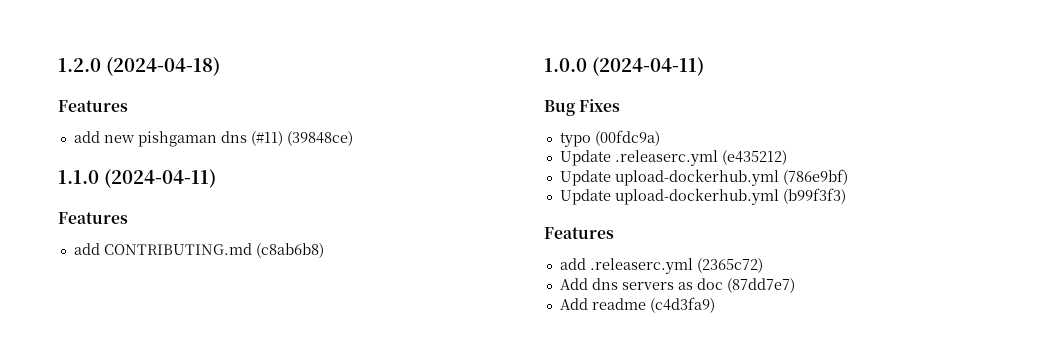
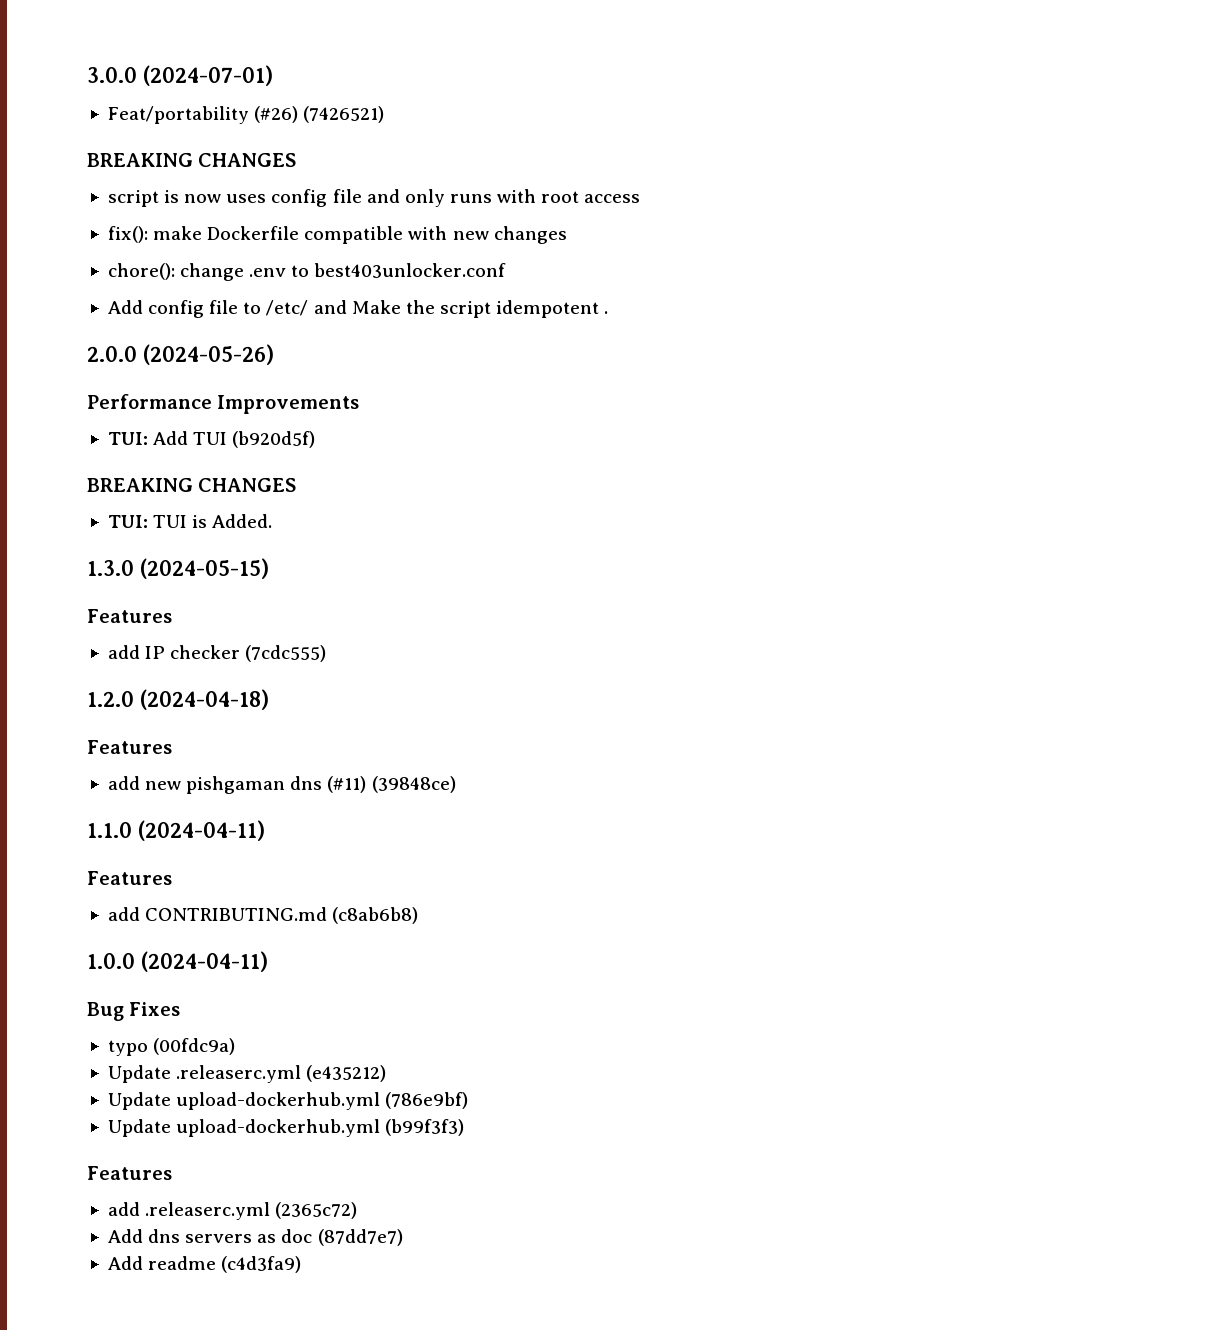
+ 3.0.0 (2024-07-01)
+ Feat/portability (#26) (7426521)
+ BREAKING CHANGES
+ script is now uses config file and only runs with root access
+ fix(): make Dockerfile compatible with new changes
+ chore(): change .env to best403unlocker.conf
+ Add config file to /etc/ and Make the script idempotent .
+ 2.0.0 (2024-05-26)
+ Performance Improvements
+ TUI: Add TUI (b920d5f)
+ BREAKING CHANGES
+ TUI: TUI is Added.
+ 1.3.0 (2024-05-15)
+ Features
+ add IP checker (7cdc555)

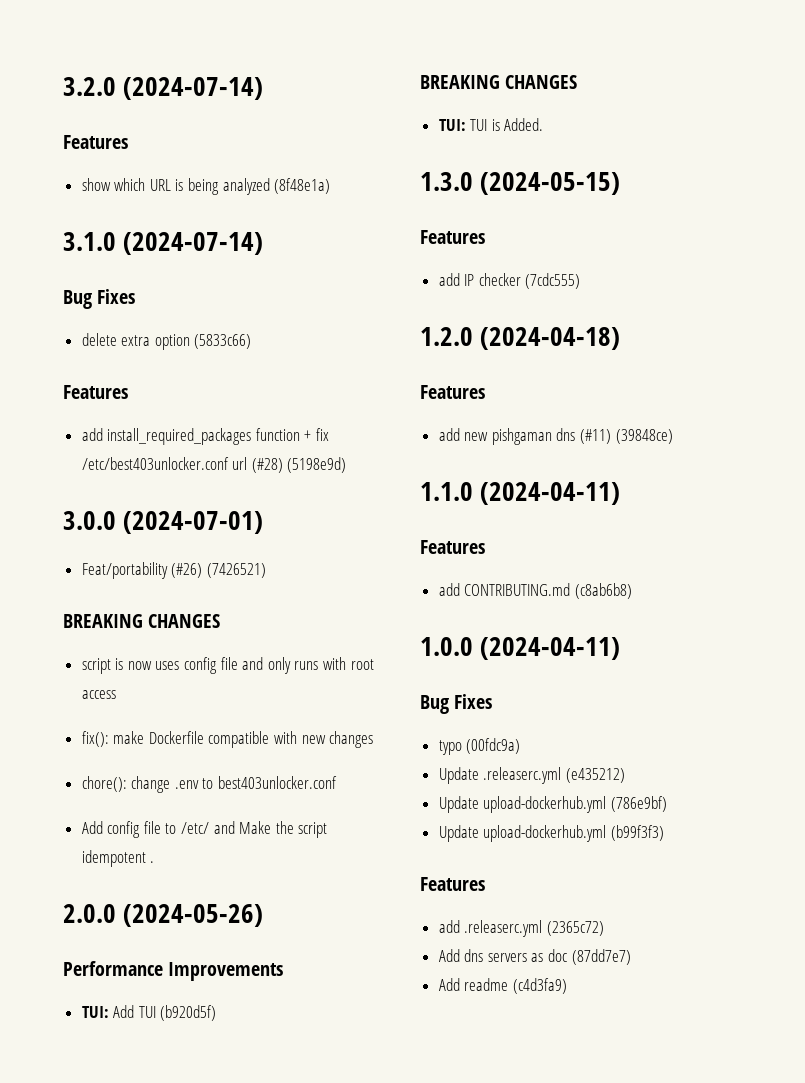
+ 3.2.0 (2024-07-14)
+ Features
+ show which URL is being analyzed (8f48e1a)
+ 3.1.0 (2024-07-14)
+ Bug Fixes
+ delete extra option (5833c66)
+ Features
+ add install_required_packages function + fix /etc/best403unlocker.conf url (#28) (5198e9d)

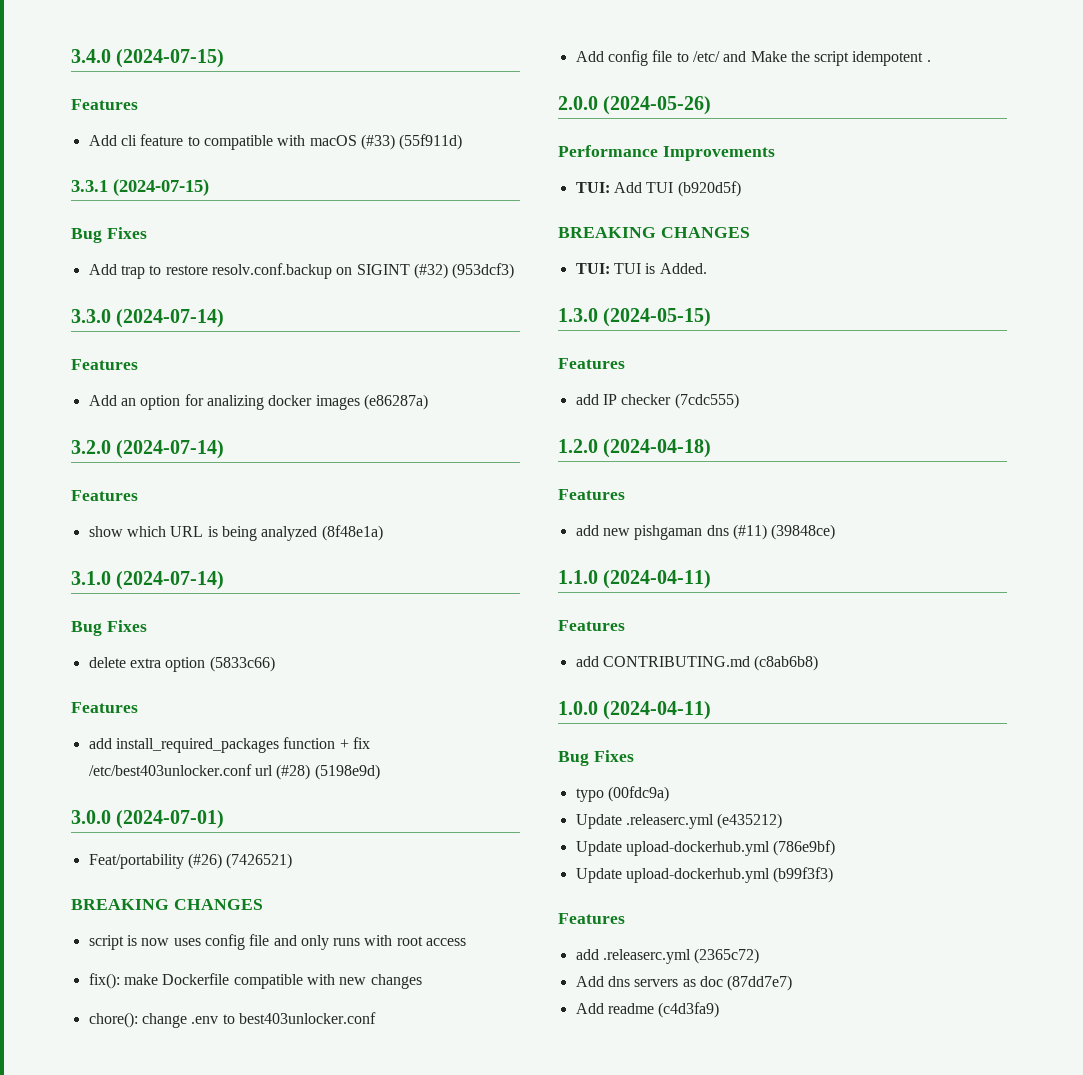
+ 3.4.0 (2024-07-15)
+ Features
+ Add cli feature to compatible with macOS (#33) (55f911d)
+ 3.3.1 (2024-07-15)
+ Bug Fixes
+ Add trap to restore resolv.conf.backup on SIGINT (#32) (953dcf3)
+ 3.3.0 (2024-07-14)
+ Features
+ Add an option for analizing docker images (e86287a)

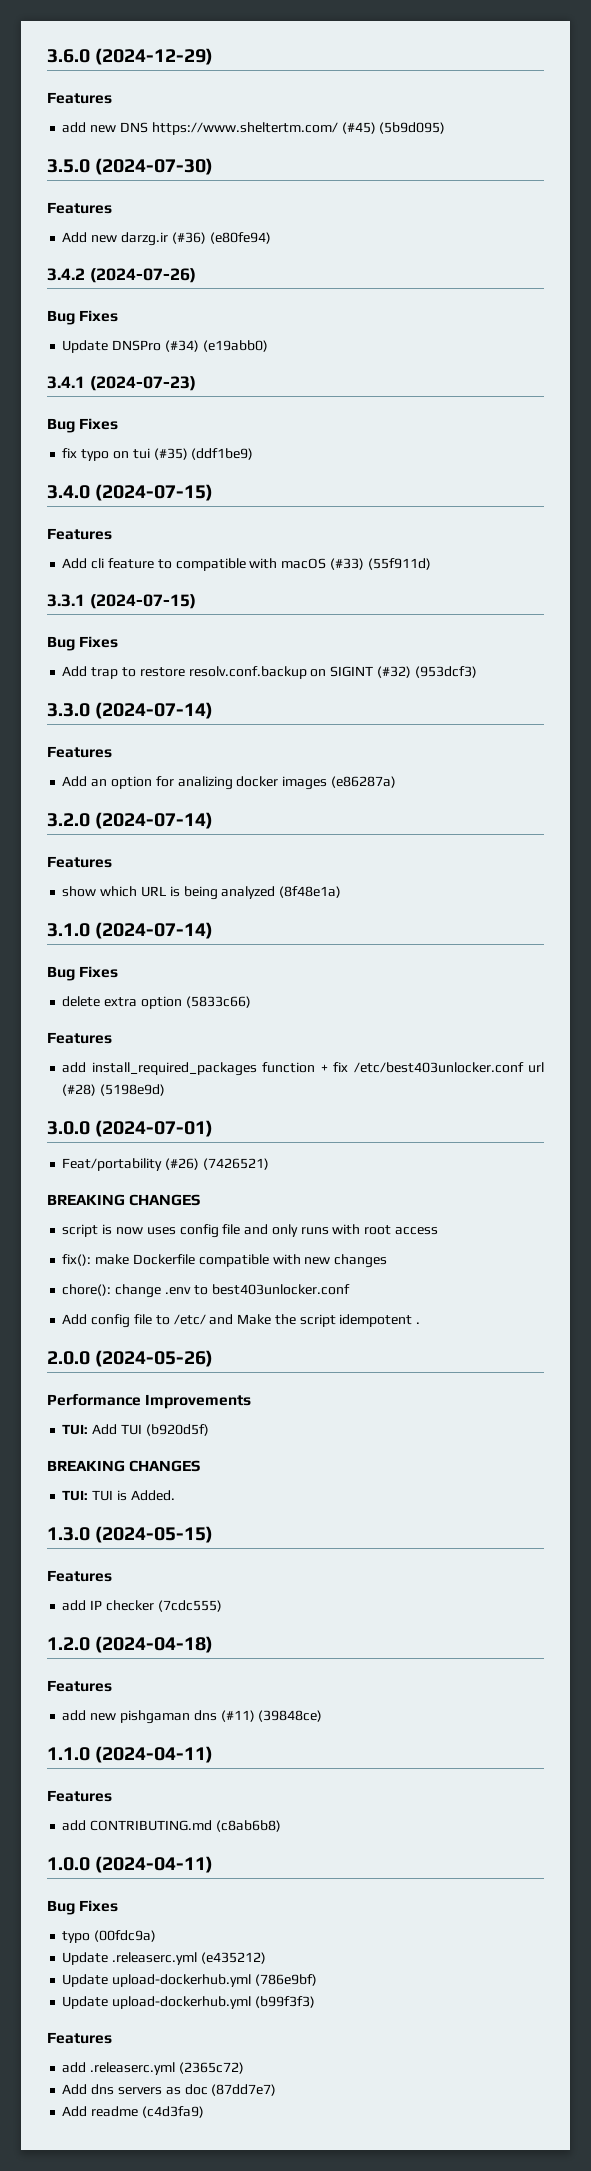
+ 3.6.0 (2024-12-29)
+ Features
+ add new DNS https://www.sheltertm.com/ (#45) (5b9d095)
+ 3.5.0 (2024-07-30)
+ Features
+ Add new darzg.ir (#36) (e80fe94)
+ 3.4.2 (2024-07-26)
+ Bug Fixes
+ Update DNSPro (#34) (e19abb0)
+ 3.4.1 (2024-07-23)
+ Bug Fixes
+ fix typo on tui (#35) (ddf1be9)

